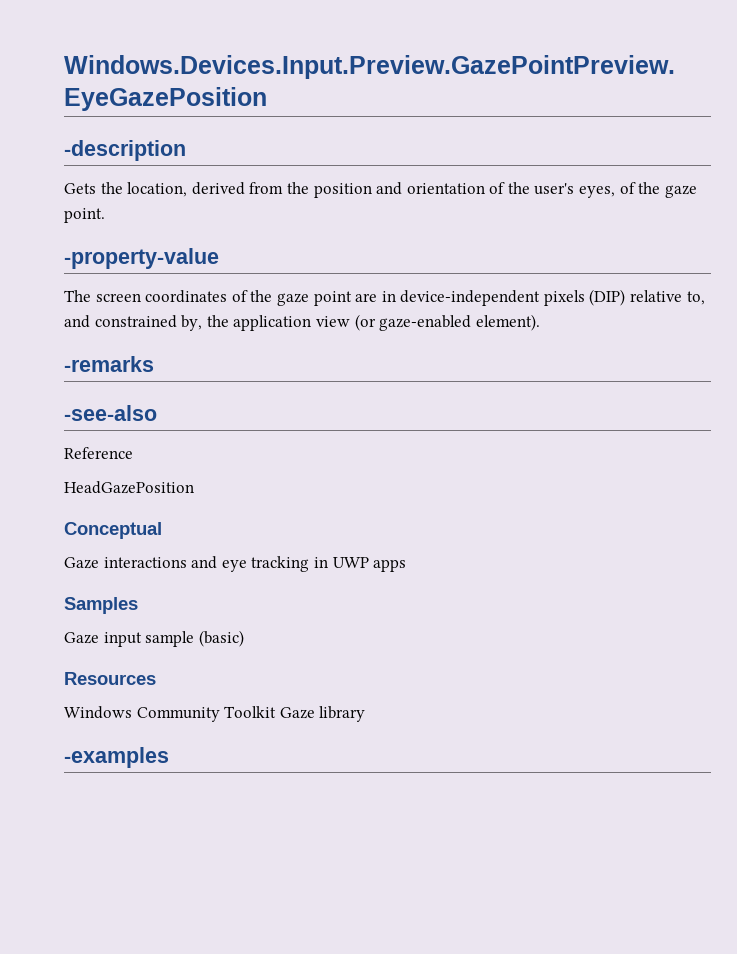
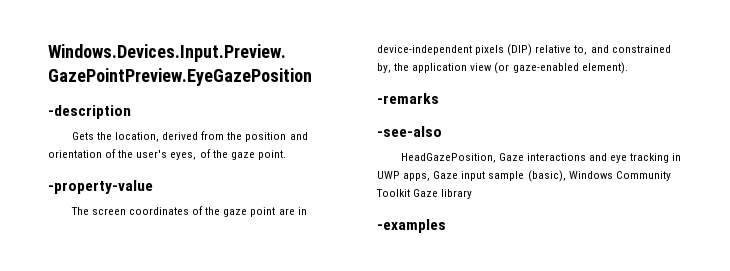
- Reference
- HeadGazePosition
- Conceptual
- Gaze interactions and eye tracking in UWP apps
- Samples
- Gaze input sample (basic)
- Resources
- Windows Community Toolkit Gaze library
+ HeadGazePosition, Gaze interactions and eye tracking in UWP apps, Gaze input sample (basic), Windows Community Toolkit Gaze library

